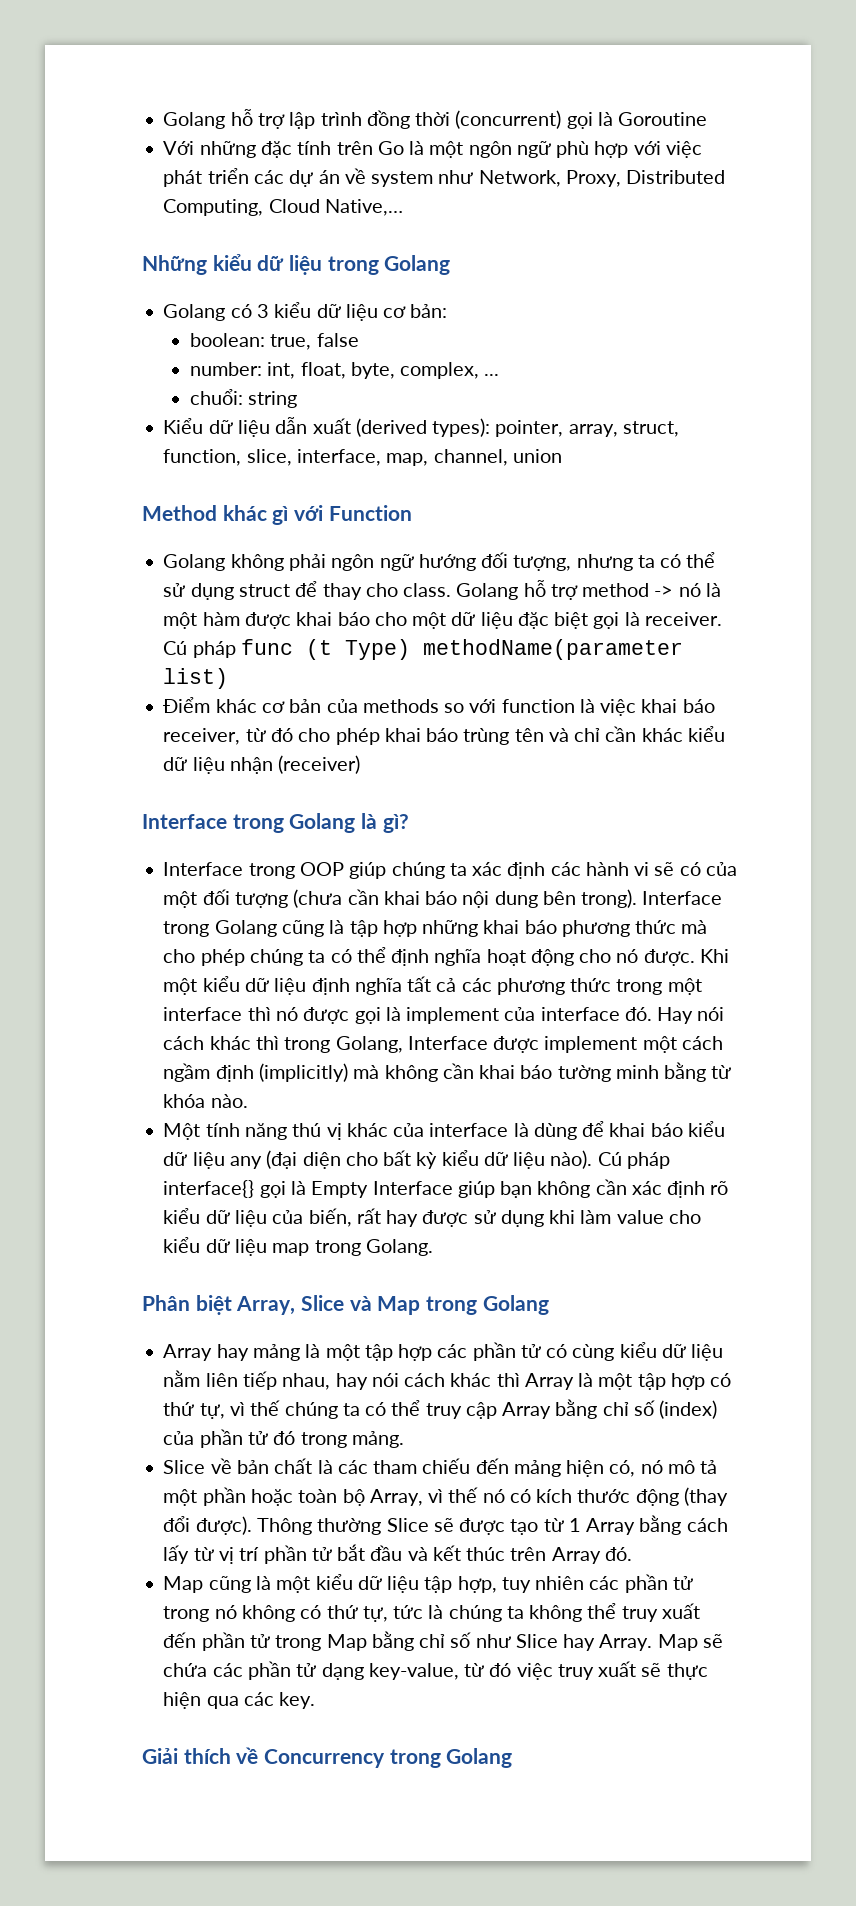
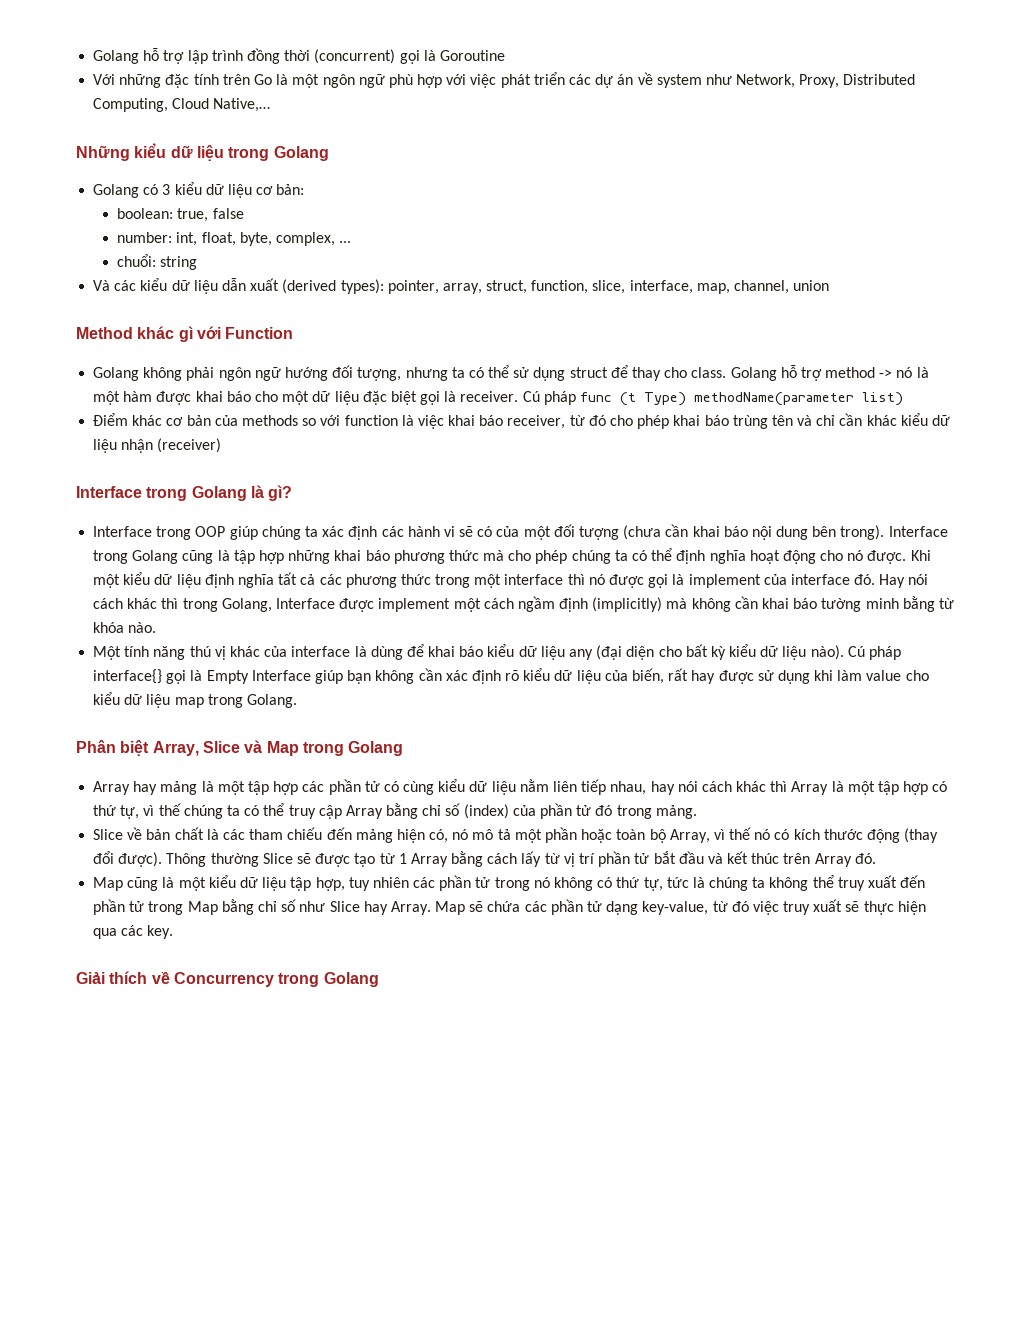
- Kiểu dữ liệu dẫn xuất (derived types): pointer, array, struct, function, slice, interface, map, channel, union
+ Và các kiểu dữ liệu dẫn xuất (derived types): pointer, array, struct, function, slice, interface, map, channel, union

